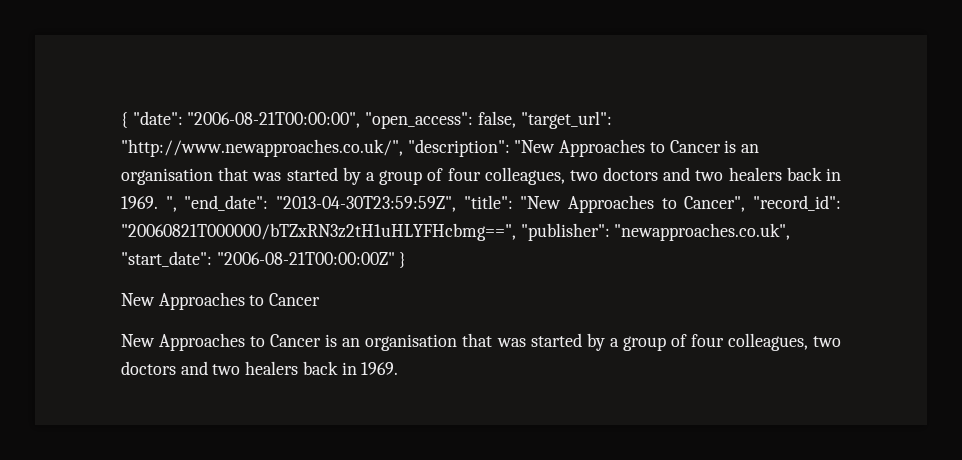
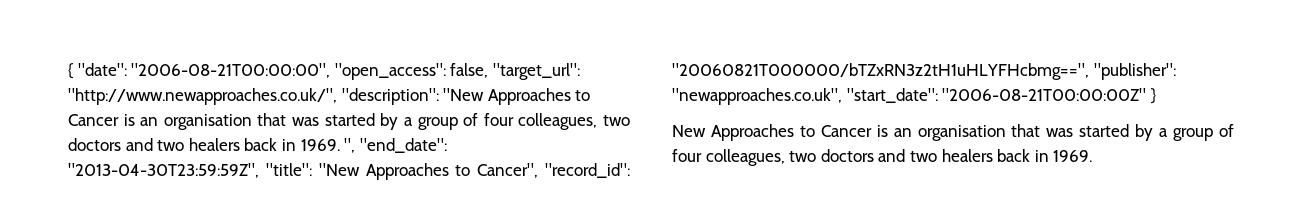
  ", "end_date": "2013-04-30T23:59:59Z", "title": "New Approaches to Cancer", "record_id": "20060821T000000/bTZxRN3z2tH1uHLYFHcbmg==", "publisher": "newapproaches.co.uk", "start_date": "2006-08-21T00:00:00Z" }
- New Approaches to Cancer

